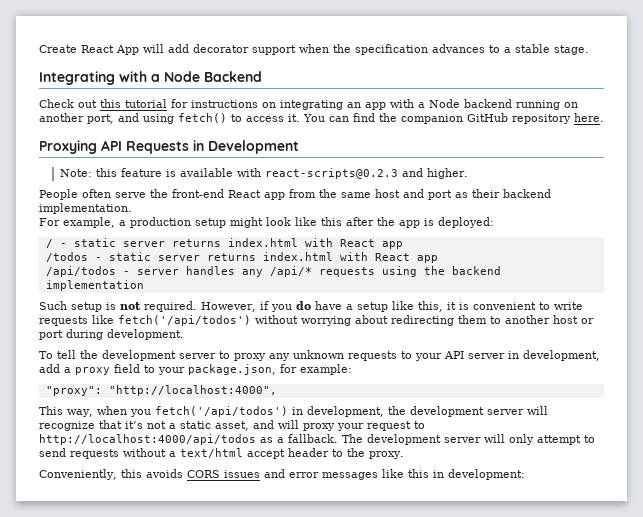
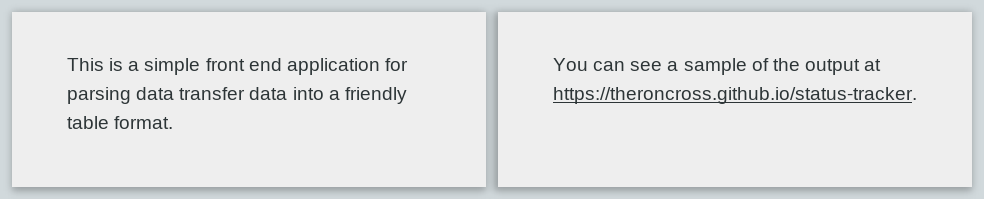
- Create React App will add decorator support when the specification advances to a stable stage.
- Integrating with a Node Backend
- Check out this tutorial for instructions on integrating an app with a Node backend running on another port, and using fetch() to access it. You can find the companion GitHub repository here.
- Proxying API Requests in Development
- Note: this feature is available with react-scripts@0.2.3 and higher.
- People often serve the front-end React app from the same host and port as their backend implementation.
- For example, a production setup might look like this after the app is deployed:
- / - static server returns index.html with React app
- /todos - static server returns index.html with React app
- /api/todos - server handles any /api/* requests using the backend implementation
- Such setup is not required. However, if you do have a setup like this, it is convenient to write requests like fetch('/api/todos') without worrying about redirecting them to another host or port during development.
- To tell the development server to proxy any unknown requests to your API server in development, add a proxy field to your package.json, for example:
- "proxy": "http://localhost:4000",
- This way, when you fetch('/api/todos') in development, the development server will recognize that it’s not a static asset, and will proxy your request to http://localhost:4000/api/todos as a fallback. The development server will only attempt to send requests without a text/html accept header to the proxy.
- Conveniently, this avoids CORS issues and error messages like this in development:
+ This is a simple front end application for parsing data transfer data into a friendly table format.
+ You can see a sample of the output at https://theroncross.github.io/status-tracker.

